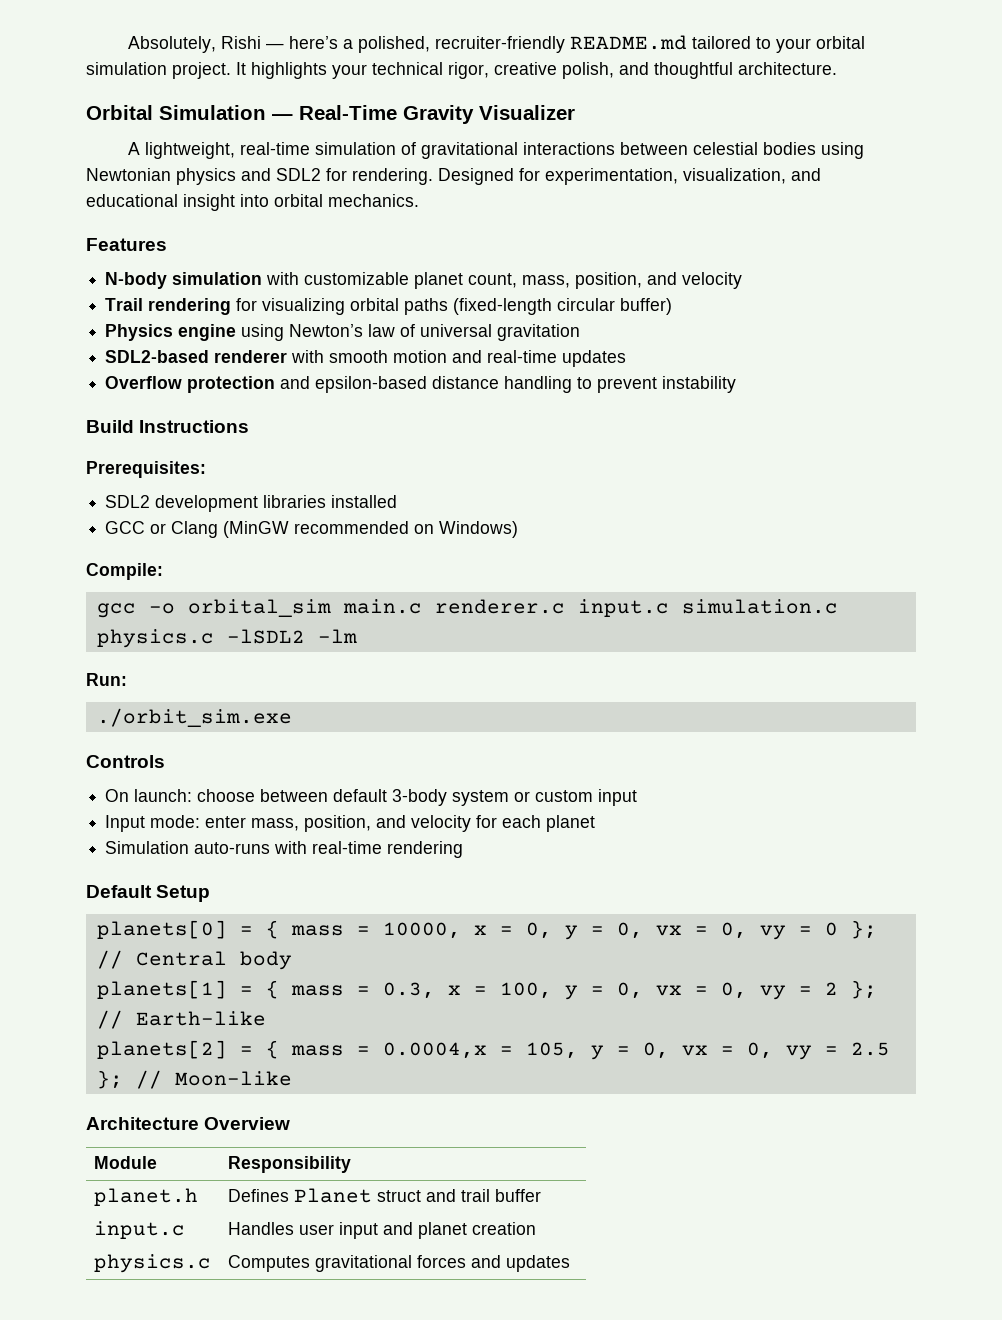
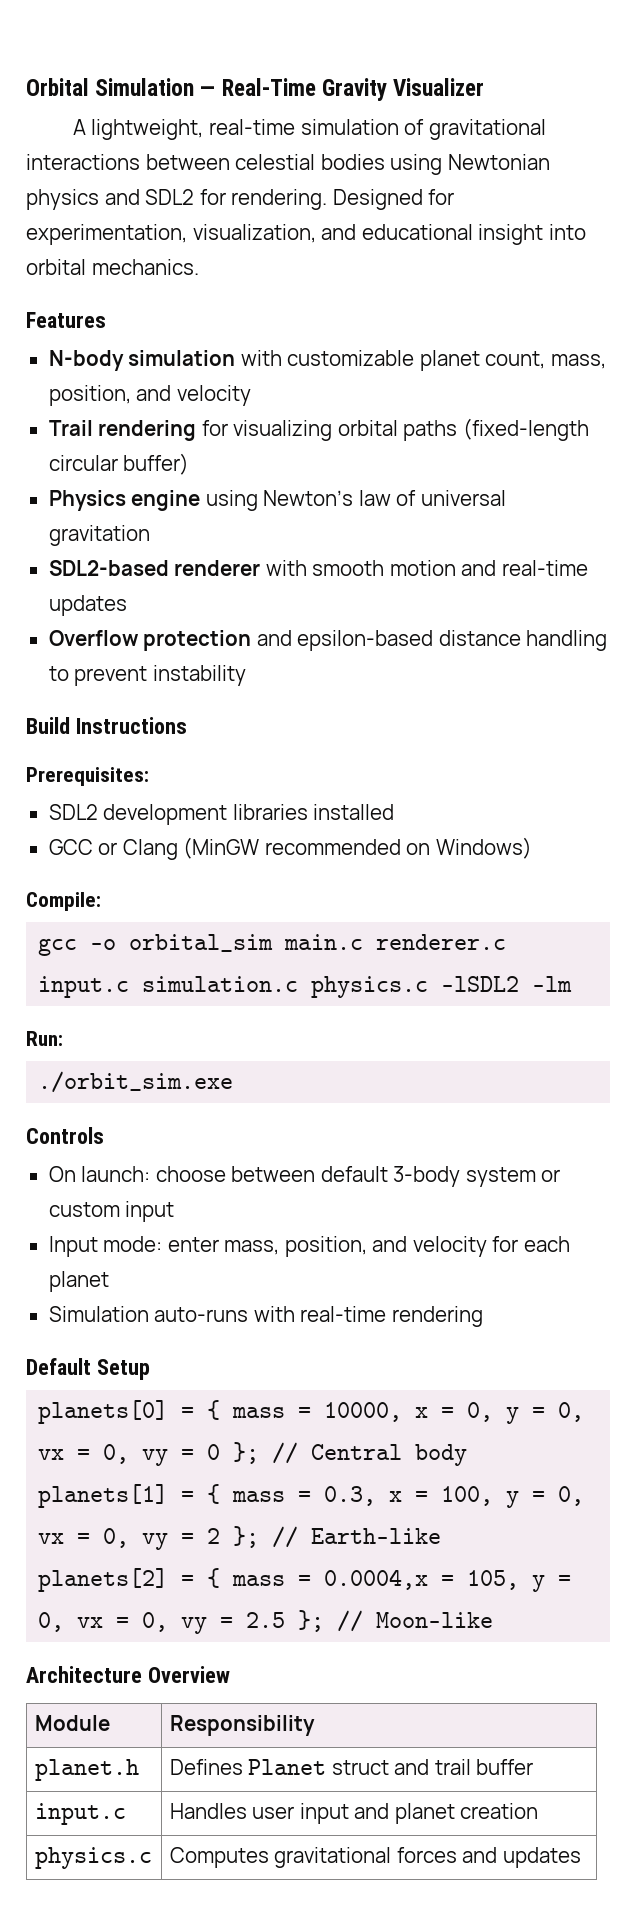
- Absolutely, Rishi — here’s a polished, recruiter-friendly README.md tailored to your orbital simulation project. It highlights your technical rigor, creative polish, and thoughtful architecture.

